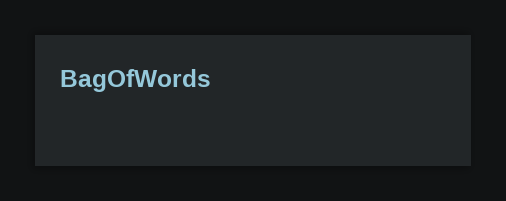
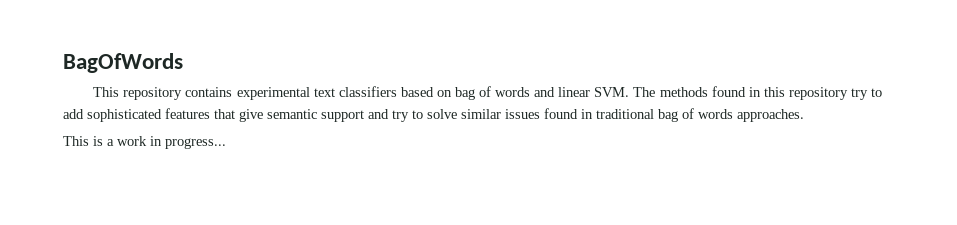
+ This repository contains experimental text classifiers based on bag of words and linear SVM. The methods found in this repository try to add sophisticated features that give semantic support and try to solve similar issues found in traditional bag of words approaches.
+ This is a work in progress...

